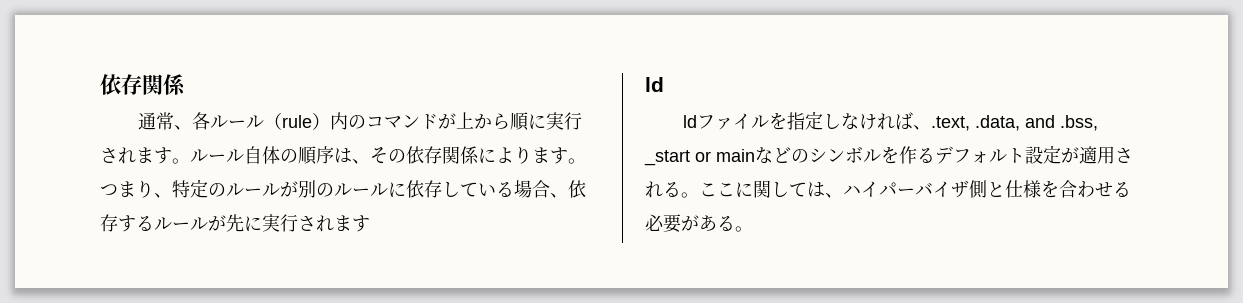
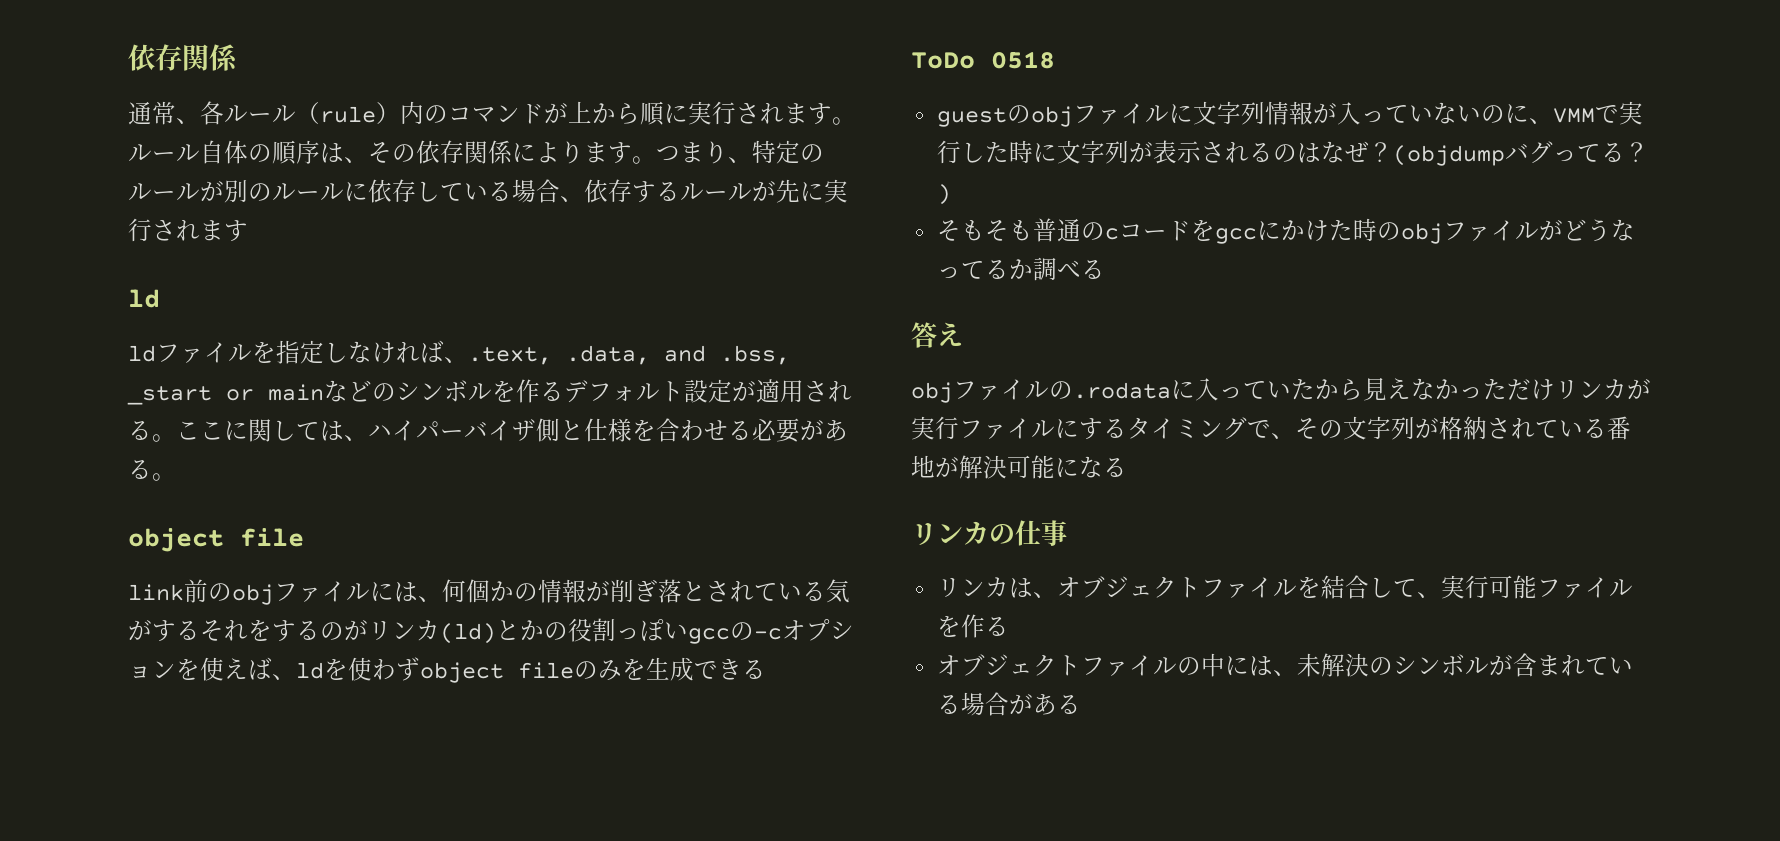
  ここに関しては、ハイパーバイザ側と仕様を合わせる必要がある。
+ object file
+ link前のobjファイルには、何個かの情報が削ぎ落とされている気がするそれをするのがリンカ(ld)とかの役割っぽいgccの-cオプションを使えば、ldを使わずobject fileのみを生成できる
+ ToDo 0518
+ guestのobjファイルに文字列情報が入っていないのに、VMMで実行した時に文字列が表示されるのはなぜ？(objdumpバグってる？)
+ そもそも普通のcコードをgccにかけた時のobjファイルがどうなってるか調べる
+ 答え
+ objファイルの.rodataに入っていたから見えなかっただけリンカが実行ファイルにするタイミングで、その文字列が格納されている番地が解決可能になる
+ リンカの仕事
+ リンカは、オブジェクトファイルを結合して、実行可能ファイルを作る
+ オブジェクトファイルの中には、未解決のシンボルが含まれている場合がある

